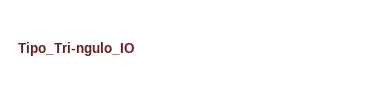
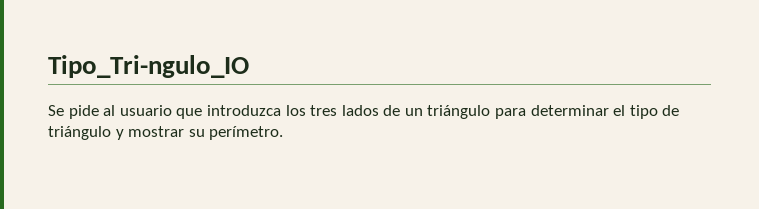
+ Se pide al usuario que introduzca los tres lados de un triángulo para determinar el tipo de triángulo y mostrar su perímetro.

